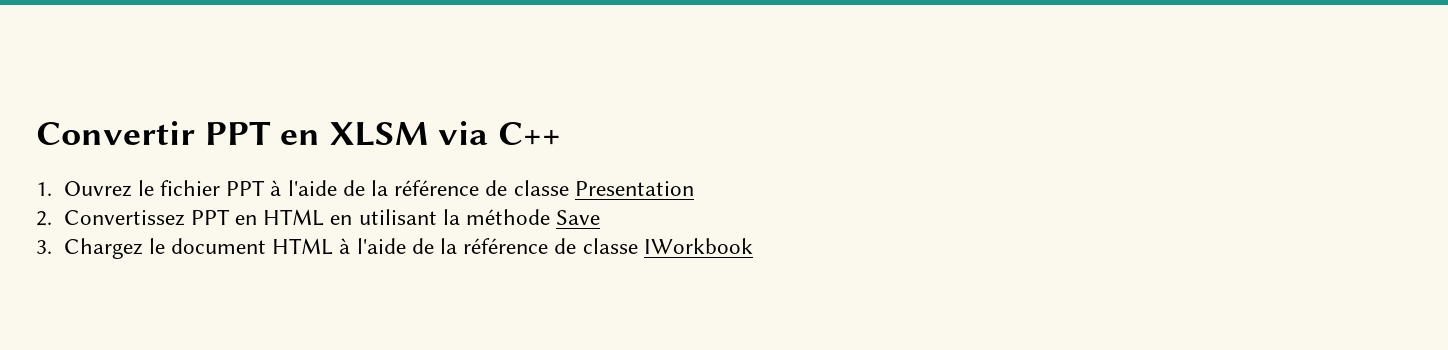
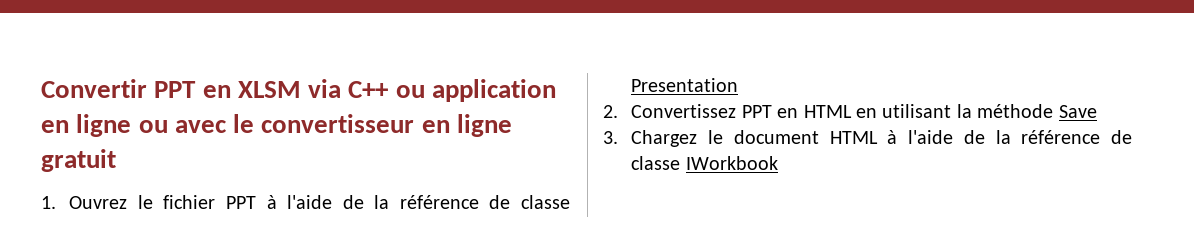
- Convertir PPT en XLSM via C++
+ Convertir PPT en XLSM via C++ ou application en ligne ou avec le convertisseur en ligne gratuit

